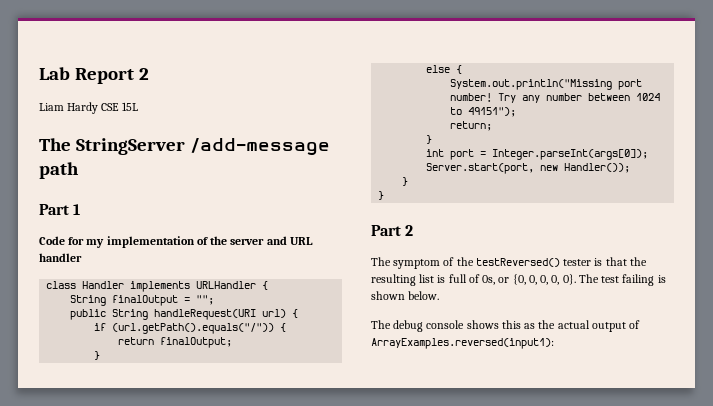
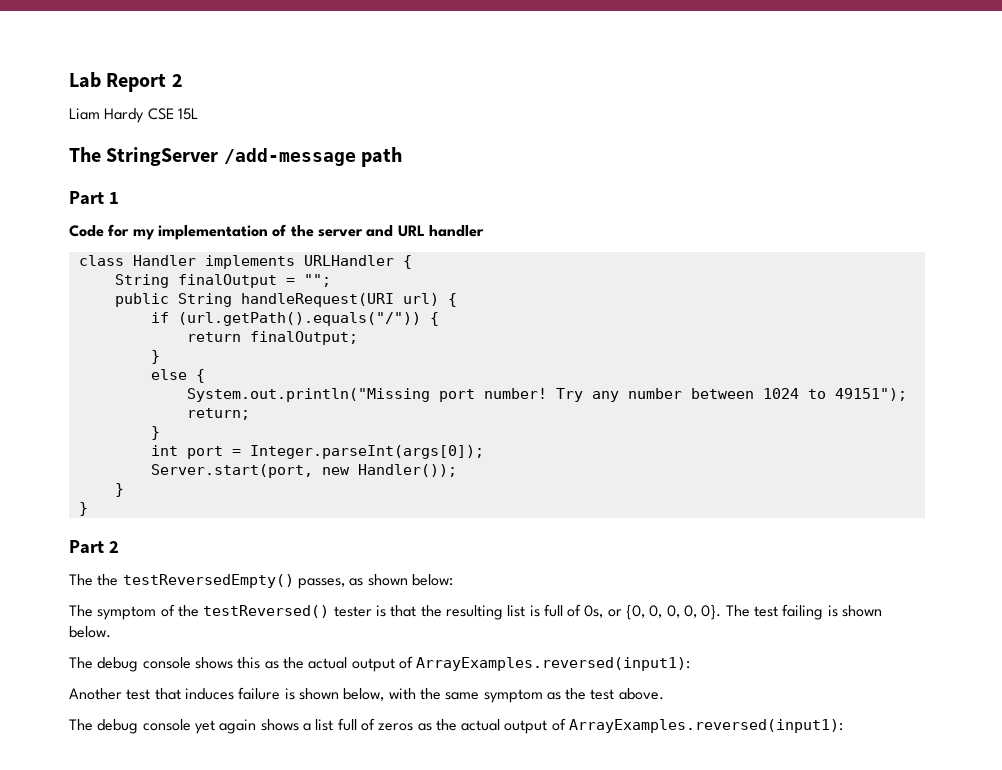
+ The the testReversedEmpty() passes, as shown below:
+ Another test that induces failure is shown below, with the same symptom as the test above.
+ The debug console yet again shows a list full of zeros as the actual output of ArrayExamples.reversed(input1):

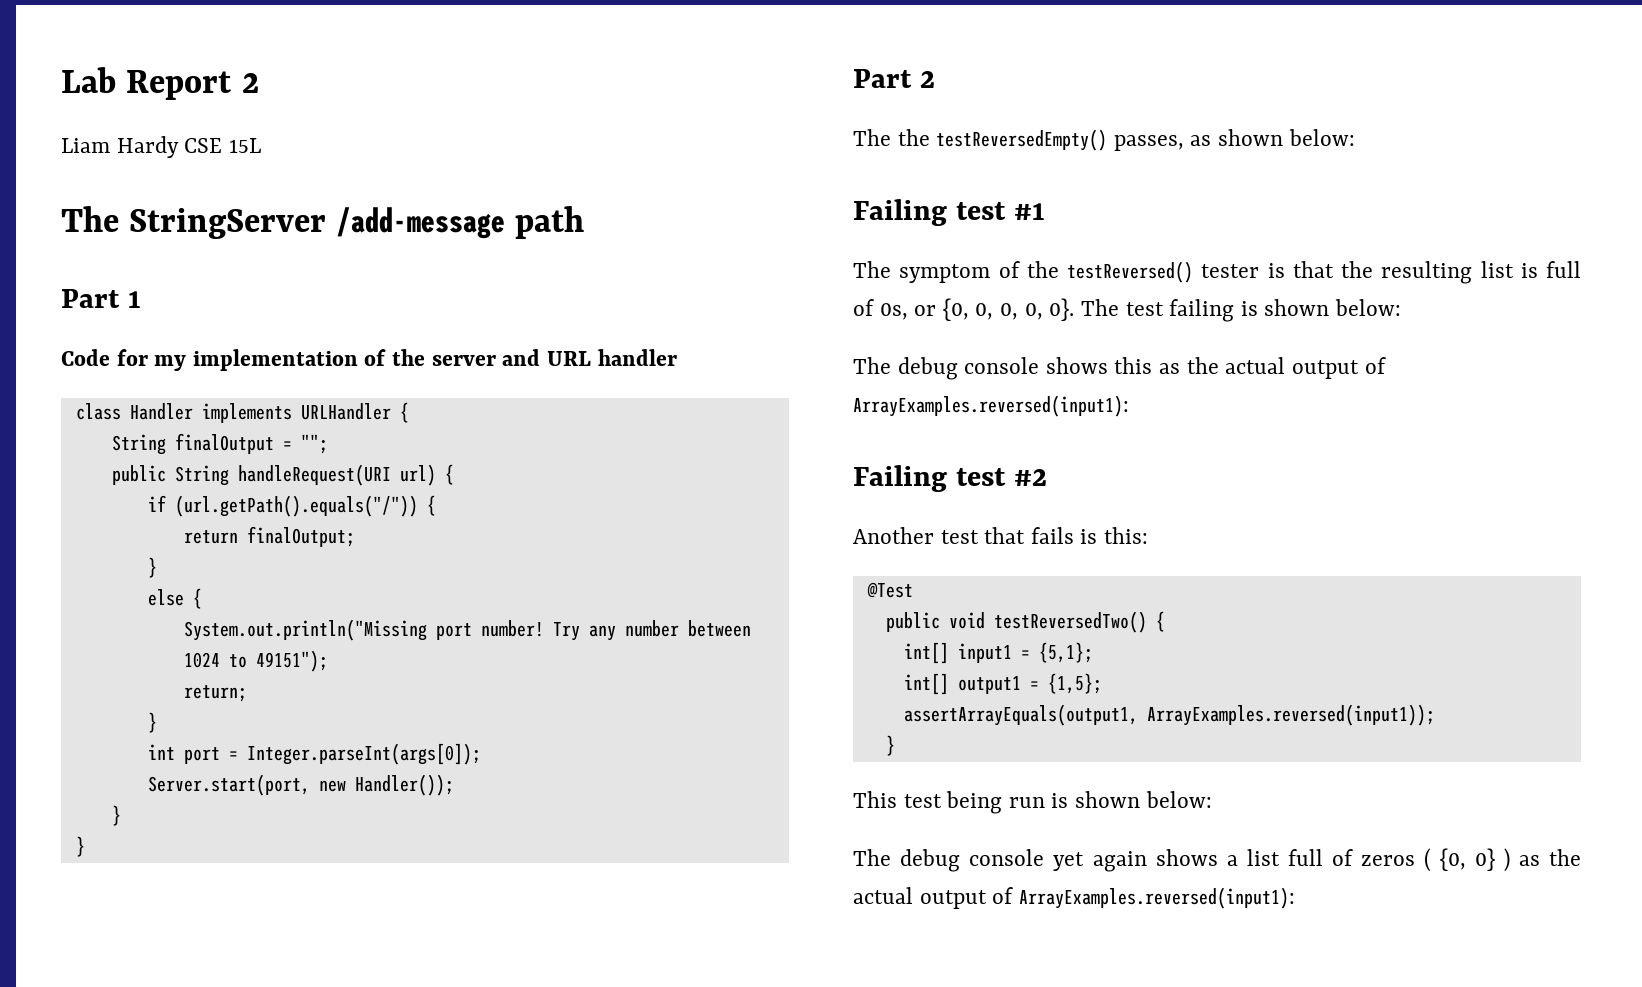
+ Failing test #1
- The test failing is shown below.
+ The test failing is shown below:
+ Failing test #2
- Another test that induces failure is shown below, with the same symptom as the test above.
+ Another test that fails is this:
+ @Test
+ public void testReversedTwo() {
+ int[] input1 = {5,1};
+ int[] output1 = {1,5};
+ assertArrayEquals(output1, ArrayExamples.reversed(input1));
+ }
+ This test being run is shown below:
- The debug console yet again shows a list full of zeros as the actual output of ArrayExamples.reversed(input1):
+ The debug console yet again shows a list full of zeros ( {0, 0} ) as the actual output of ArrayExamples.reversed(input1):

